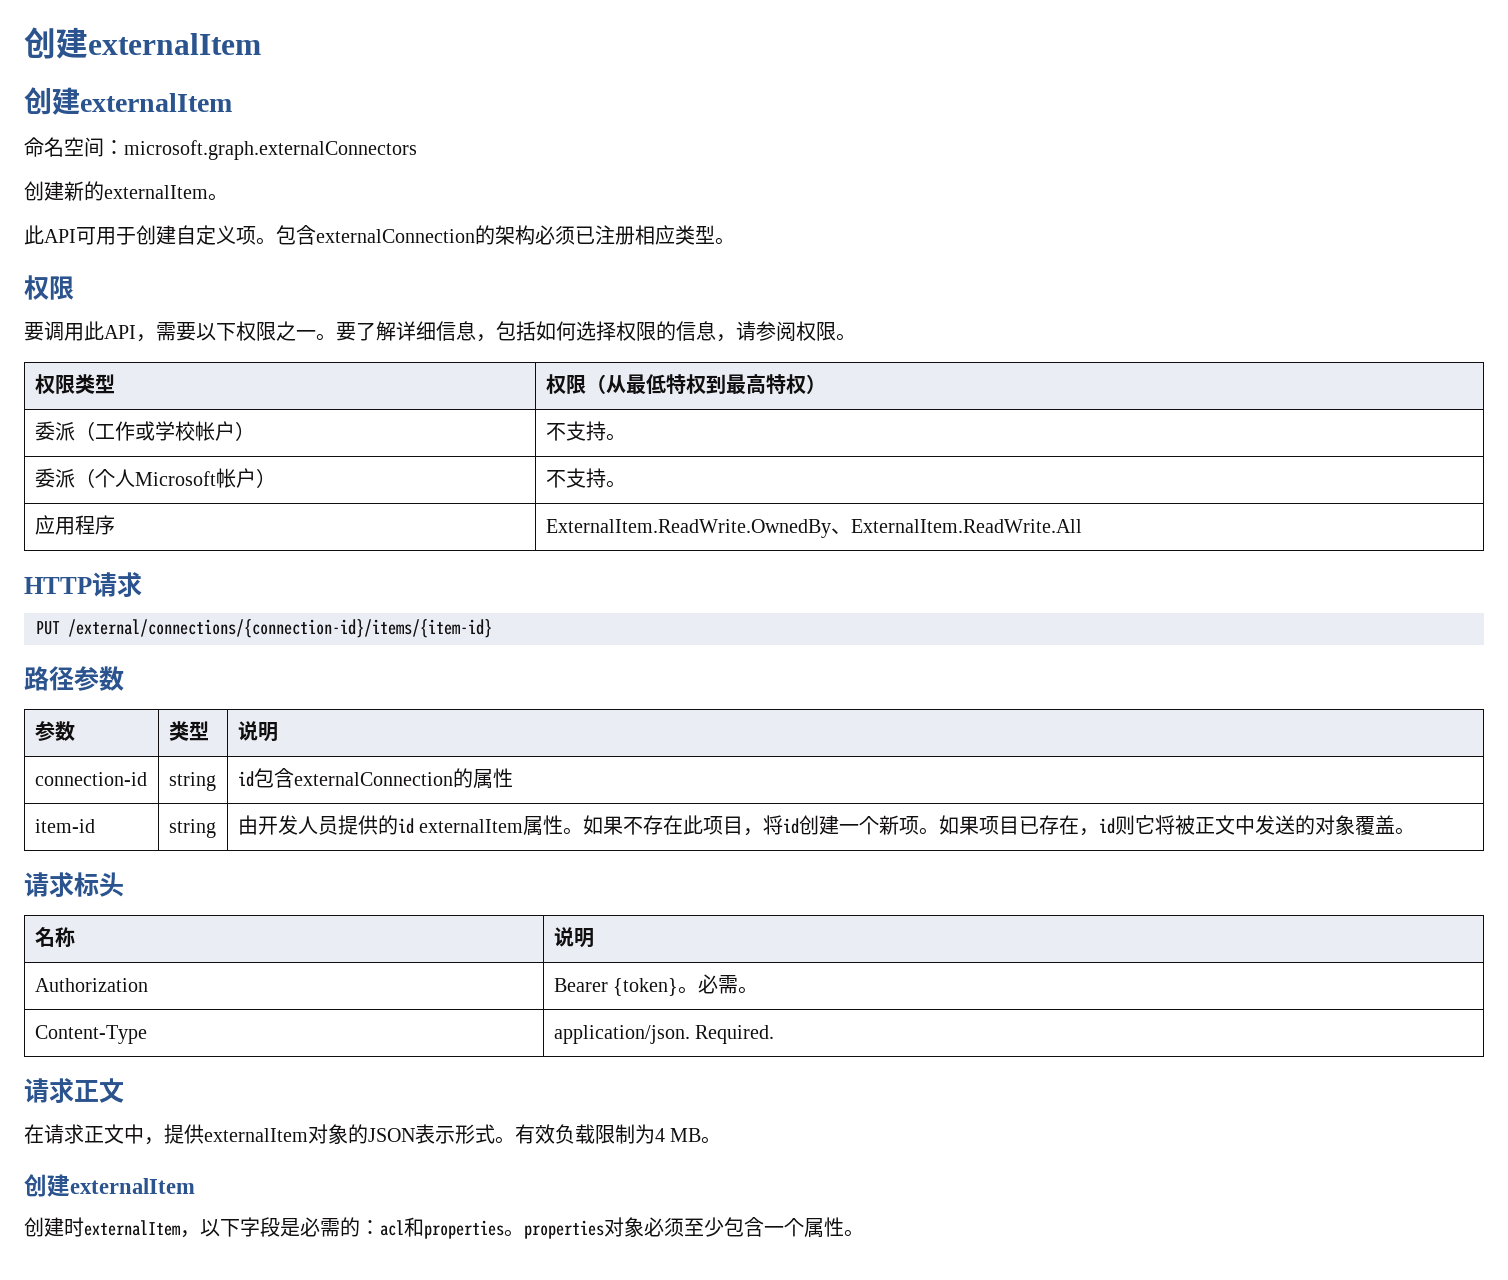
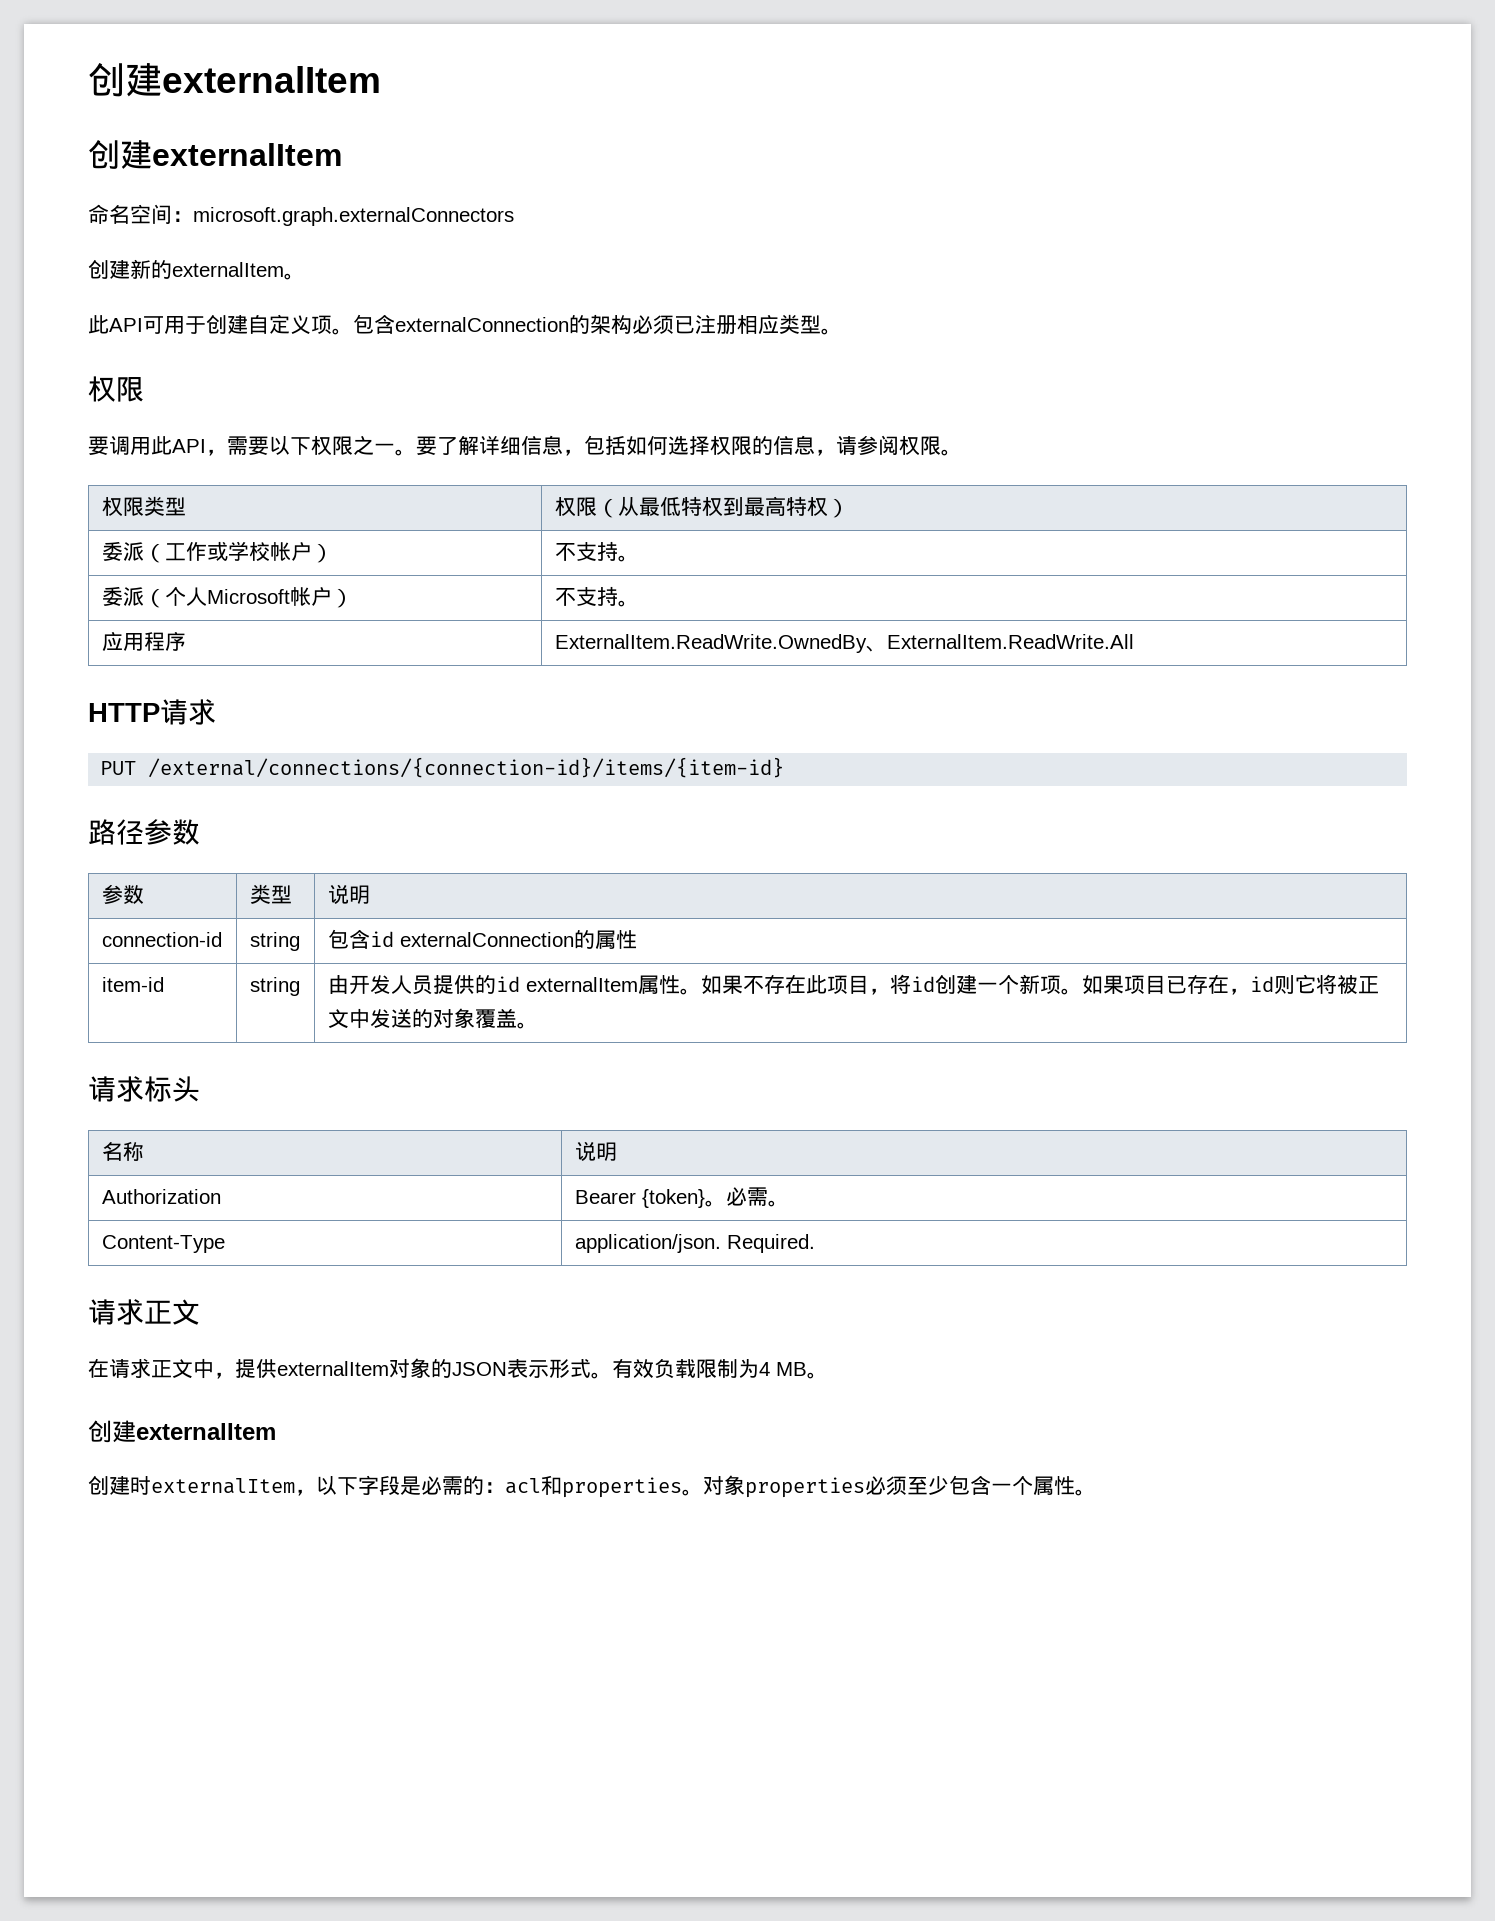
- connection-id | string | id包含externalConnection的属性
+ connection-id | string | 包含id externalConnection的属性
- 创建时externalItem，以下字段是必需的：acl和properties。properties对象必须至少包含一个属性。
+ 创建时externalItem，以下字段是必需的：acl和properties。对象properties必须至少包含一个属性。

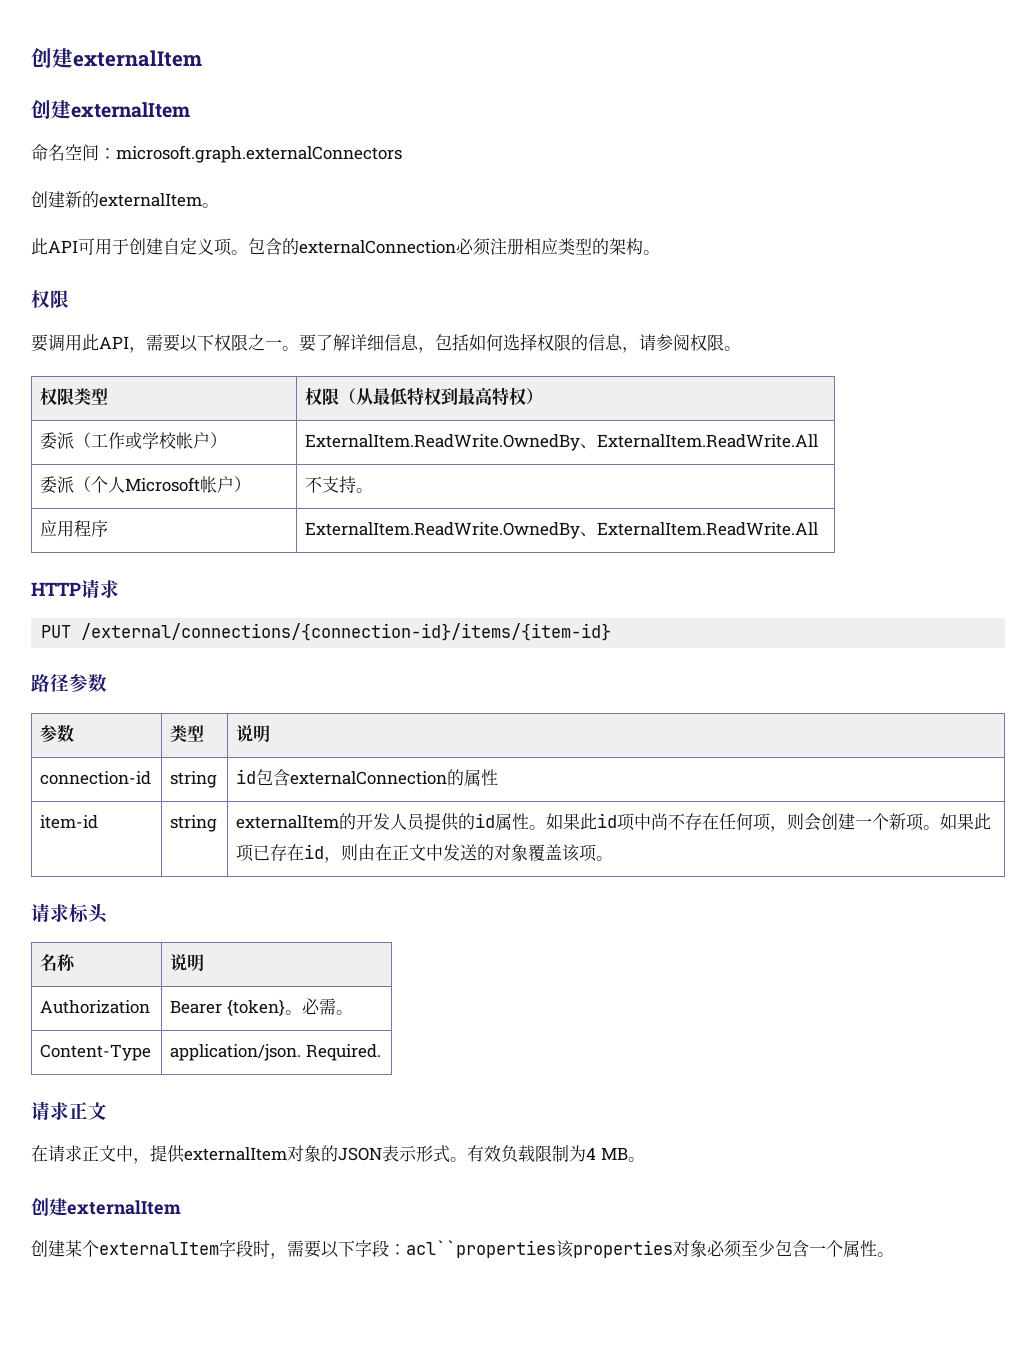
- 包含externalConnection的架构必须已注册相应类型。
+ 包含的externalConnection必须注册相应类型的架构。
- 委派（工作或学校帐户） | 不支持。
+ 委派（工作或学校帐户） | ExternalItem.ReadWrite.OwnedBy、ExternalItem.ReadWrite.All
- connection-id | string | 包含id externalConnection的属性
+ connection-id | string | id包含externalConnection的属性
- item-id | string | 由开发人员提供的id externalItem属性。如果不存在此项目，将id创建一个新项。如果项目已存在，id则它将被正文中发送的对象覆盖。
+ item-id | string | externalItem的开发人员提供的id属性。如果此id项中尚不存在任何项，则会创建一个新项。如果此项已存在id，则由在正文中发送的对象覆盖该项。
- 创建时externalItem，以下字段是必需的：acl和properties。对象properties必须至少包含一个属性。
+ 创建某个externalItem字段时，需要以下字段：acl``properties该properties对象必须至少包含一个属性。

